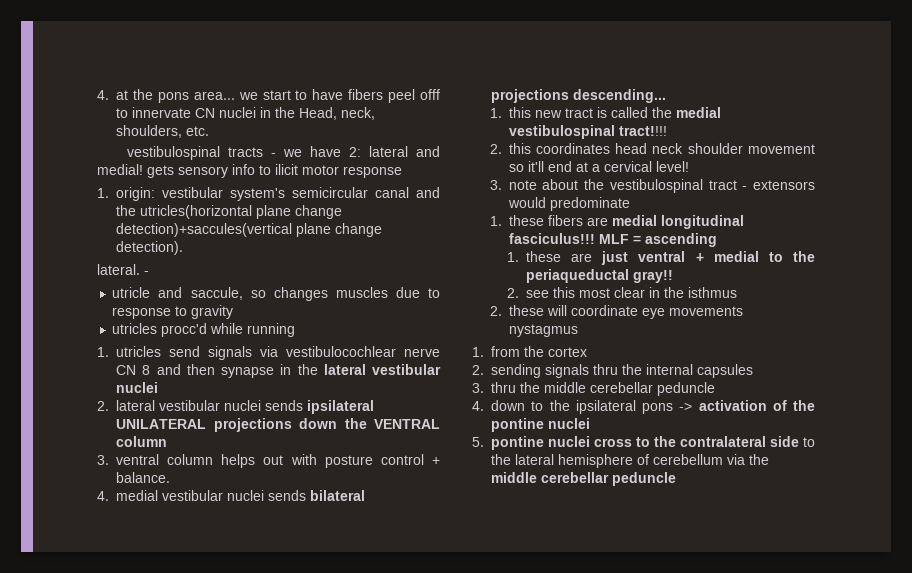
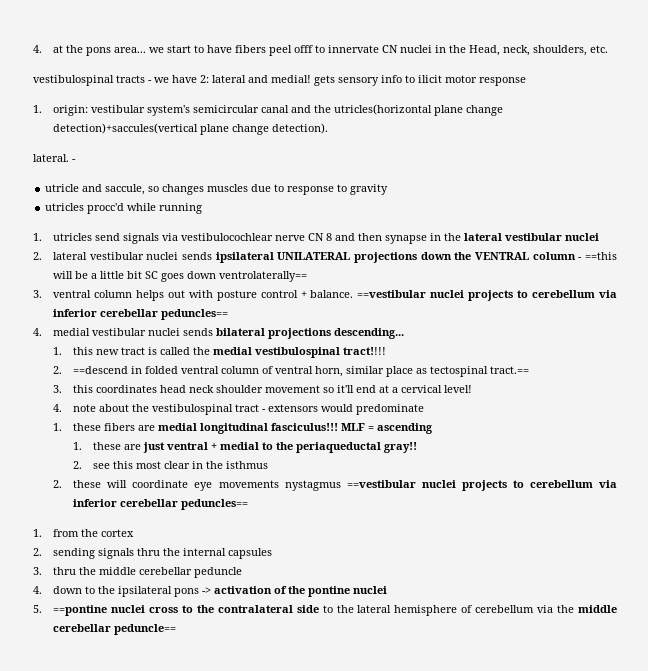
- 2. lateral vestibular nuclei sends ipsilateral UNILATERAL projections down the VENTRAL column
+ 2. lateral vestibular nuclei sends ipsilateral UNILATERAL projections down the VENTRAL column - ==this will be a little bit SC goes down ventrolaterally==
- 3. ventral column helps out with posture control + balance.
+ 3. ventral column helps out with posture control + balance. ==vestibular nuclei projects to cerebellum via inferior cerebellar peduncles==
- 2. this coordinates head neck shoulder movement so it'll end at a cervical level!
+ 2. ==descend in folded ventral column of ventral horn, similar place as tectospinal tract.==
+ 3. this coordinates head neck shoulder movement so it'll end at a cervical level!
- 3. note about the vestibulospinal tract - extensors would predominate
+ 4. note about the vestibulospinal tract - extensors would predominate
- 2. these will coordinate eye movements nystagmus
+ 2. these will coordinate eye movements nystagmus ==vestibular nuclei projects to cerebellum via inferior cerebellar peduncles==
- 5. pontine nuclei cross to the contralateral side to the lateral hemisphere of cerebellum via the middle cerebellar peduncle
+ 5. ==pontine nuclei cross to the contralateral side to the lateral hemisphere of cerebellum via the middle cerebellar peduncle==

